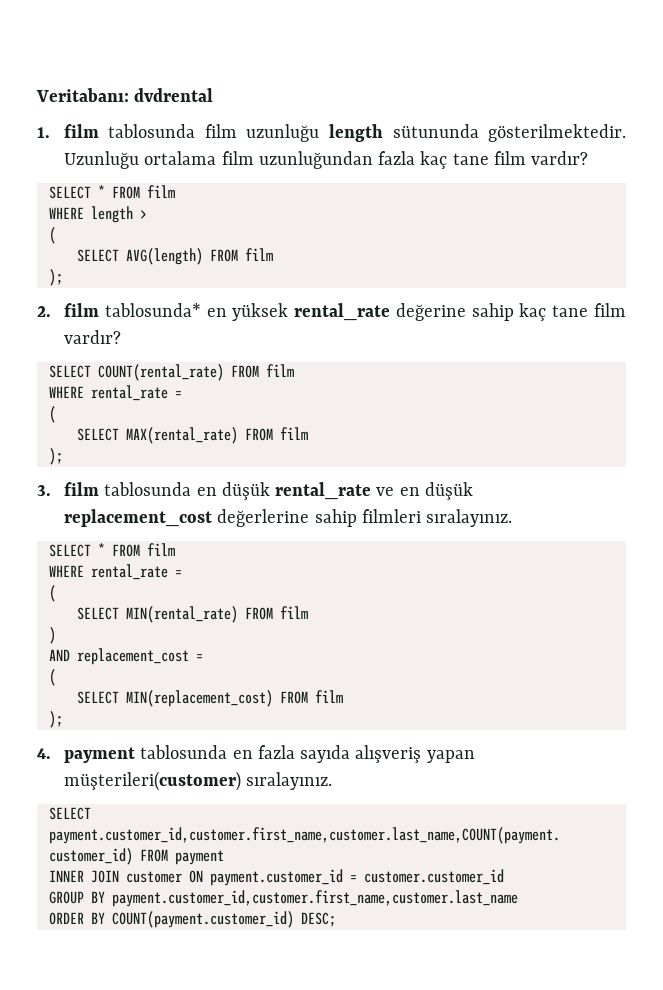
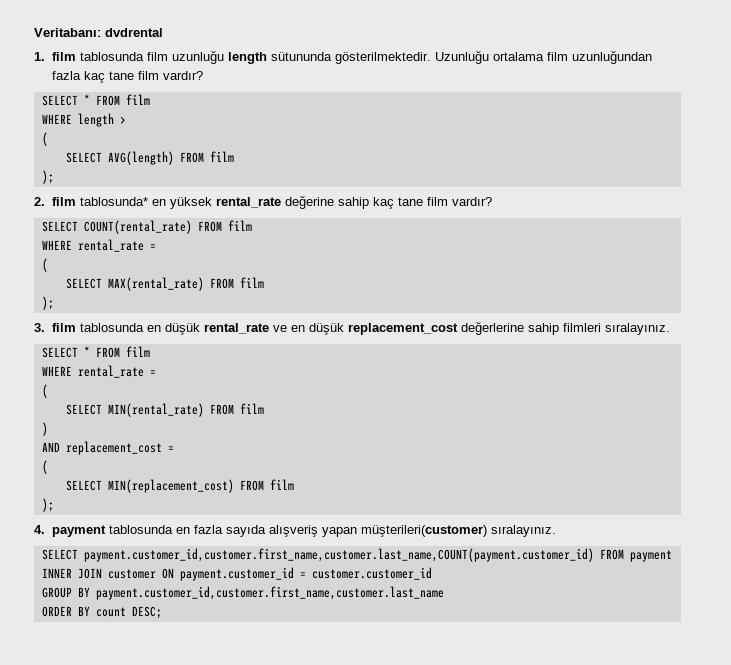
- ORDER BY COUNT(payment.customer_id) DESC;
+ ORDER BY count DESC;

